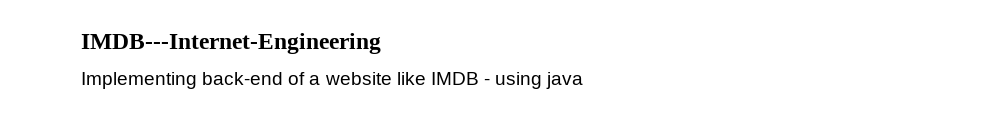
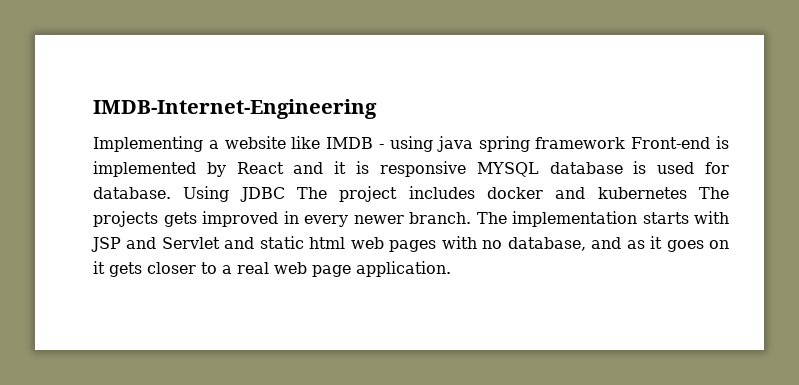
- IMDB---Internet-Engineering
+ IMDB-Internet-Engineering
- Implementing back-end of a website like IMDB - using java
+ Implementing a website like IMDB - using java spring framework Front-end is implemented by React and it is responsive MYSQL database is used for database. Using JDBC The project includes docker and kubernetes The projects gets improved in every newer branch. The implementation starts with JSP and Servlet and static html web pages with no database, and as it goes on it gets closer to a real web page application.

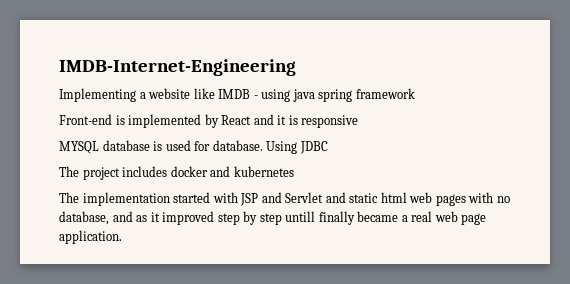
- Implementing a website like IMDB - using java spring framework Front-end is implemented by React and it is responsive MYSQL database is used for database.
+ Implementing a website like IMDB - using java spring framework
+ Front-end is implemented by React and it is responsive
+ MYSQL database is used for database.
- Using JDBC The project includes docker and kubernetes The projects gets improved in every newer branch. The implementation starts with JSP and Servlet and static html web pages with no database, and as it goes on it gets closer to a real web page application.
+ Using JDBC
+ The project includes docker and kubernetes
+ The implementation started with JSP and Servlet and static html web pages with no database, and as it improved step by step untill finally became a real web page application.

